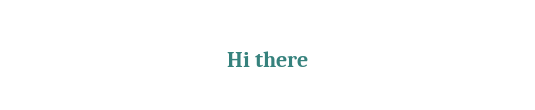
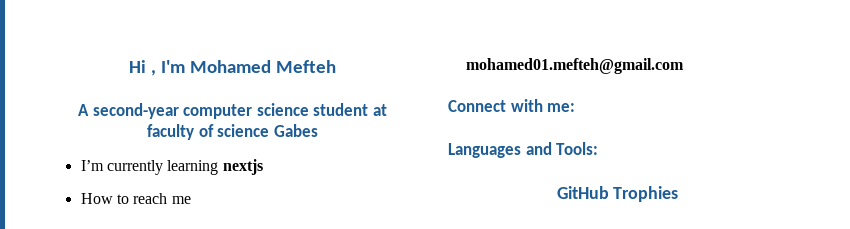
- Hi there
+ Hi , I'm Mohamed Mefteh
+ A second-year computer science student at faculty of science Gabes
+ I’m currently learning nextjs
+ How to reach me mohamed01.mefteh@gmail.com
+ Connect with me:
+ Languages and Tools:
+ GitHub Trophies

